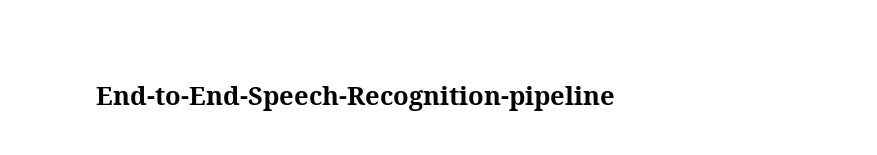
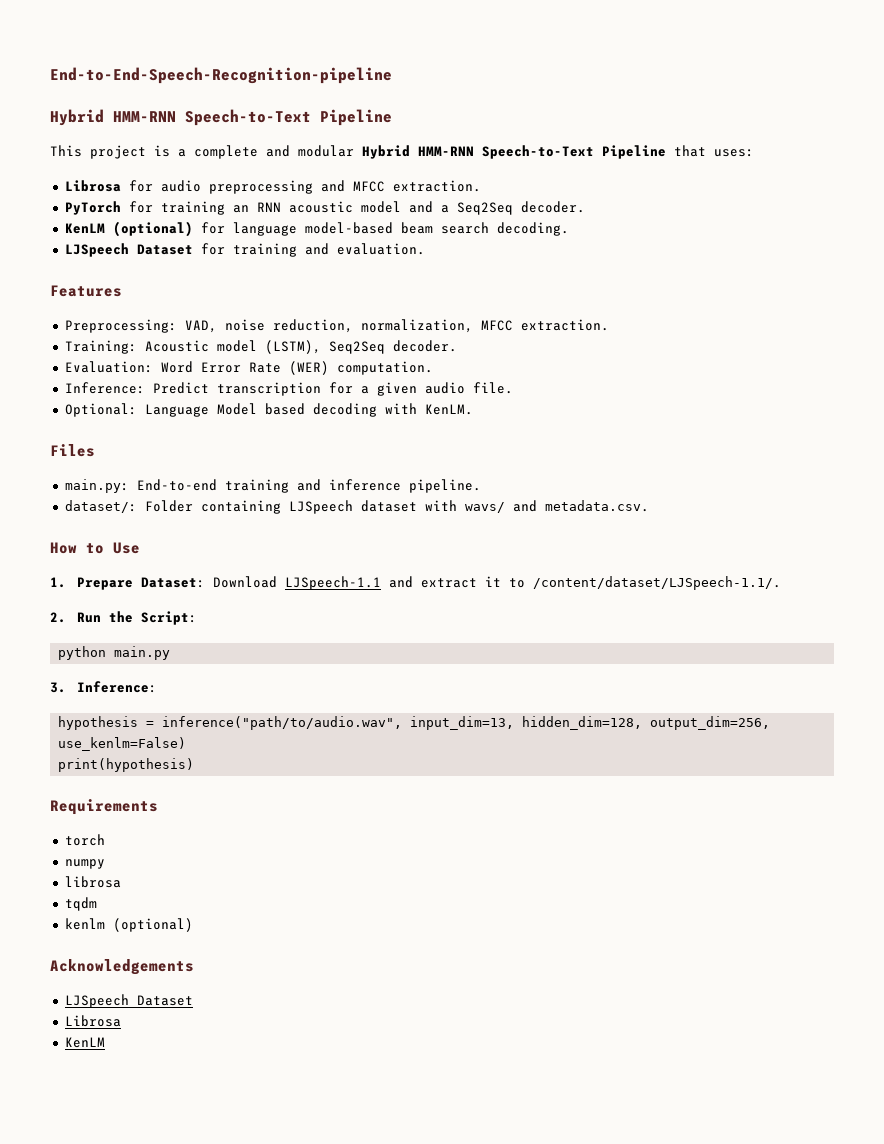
  End-to-End-Speech-Recognition-pipeline
+ Hybrid HMM-RNN Speech-to-Text Pipeline
+ This project is a complete and modular Hybrid HMM-RNN Speech-to-Text Pipeline that uses:
+ Librosa for audio preprocessing and MFCC extraction.
+ PyTorch for training an RNN acoustic model and a Seq2Seq decoder.
+ KenLM (optional) for language model-based beam search decoding.
+ LJSpeech Dataset for training and evaluation.
+ Features
+ Preprocessing: VAD, noise reduction, normalization, MFCC extraction.
+ Training: Acoustic model (LSTM), Seq2Seq decoder.
+ Evaluation: Word Error Rate (WER) computation.
+ Inference: Predict transcription for a given audio file.
+ Optional: Language Model based decoding with KenLM.
+ Files
+ main.py: End-to-end training and inference pipeline.
+ dataset/: Folder containing LJSpeech dataset with wavs/ and metadata.csv.
+ How to Use
+ 1. Prepare Dataset: Download LJSpeech-1.1 and extract it to /content/dataset/LJSpeech-1.1/.
+ 2. Run the Script:
+ python main.py
+ 3. Inference:
+ hypothesis = inference("path/to/audio.wav", input_dim=13, hidden_dim=128, output_dim=256, use_kenlm=False)
+ print(hypothesis)
+ Requirements
+ torch
+ numpy
+ librosa
+ tqdm
+ kenlm (optional)
+ Acknowledgements
+ LJSpeech Dataset
+ Librosa
+ KenLM

